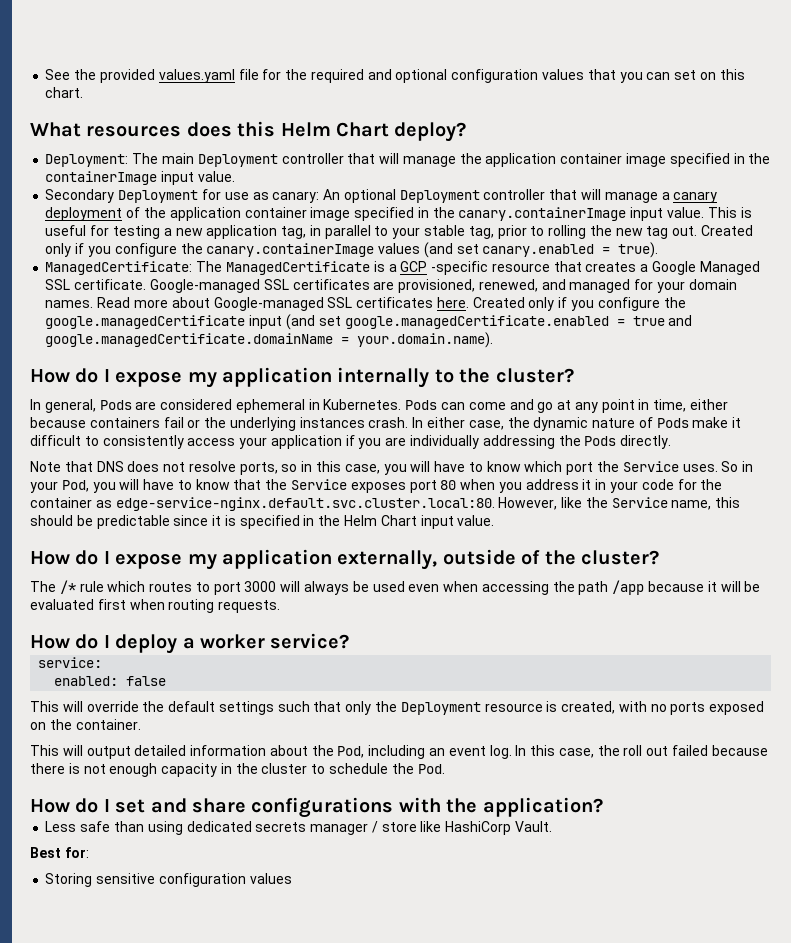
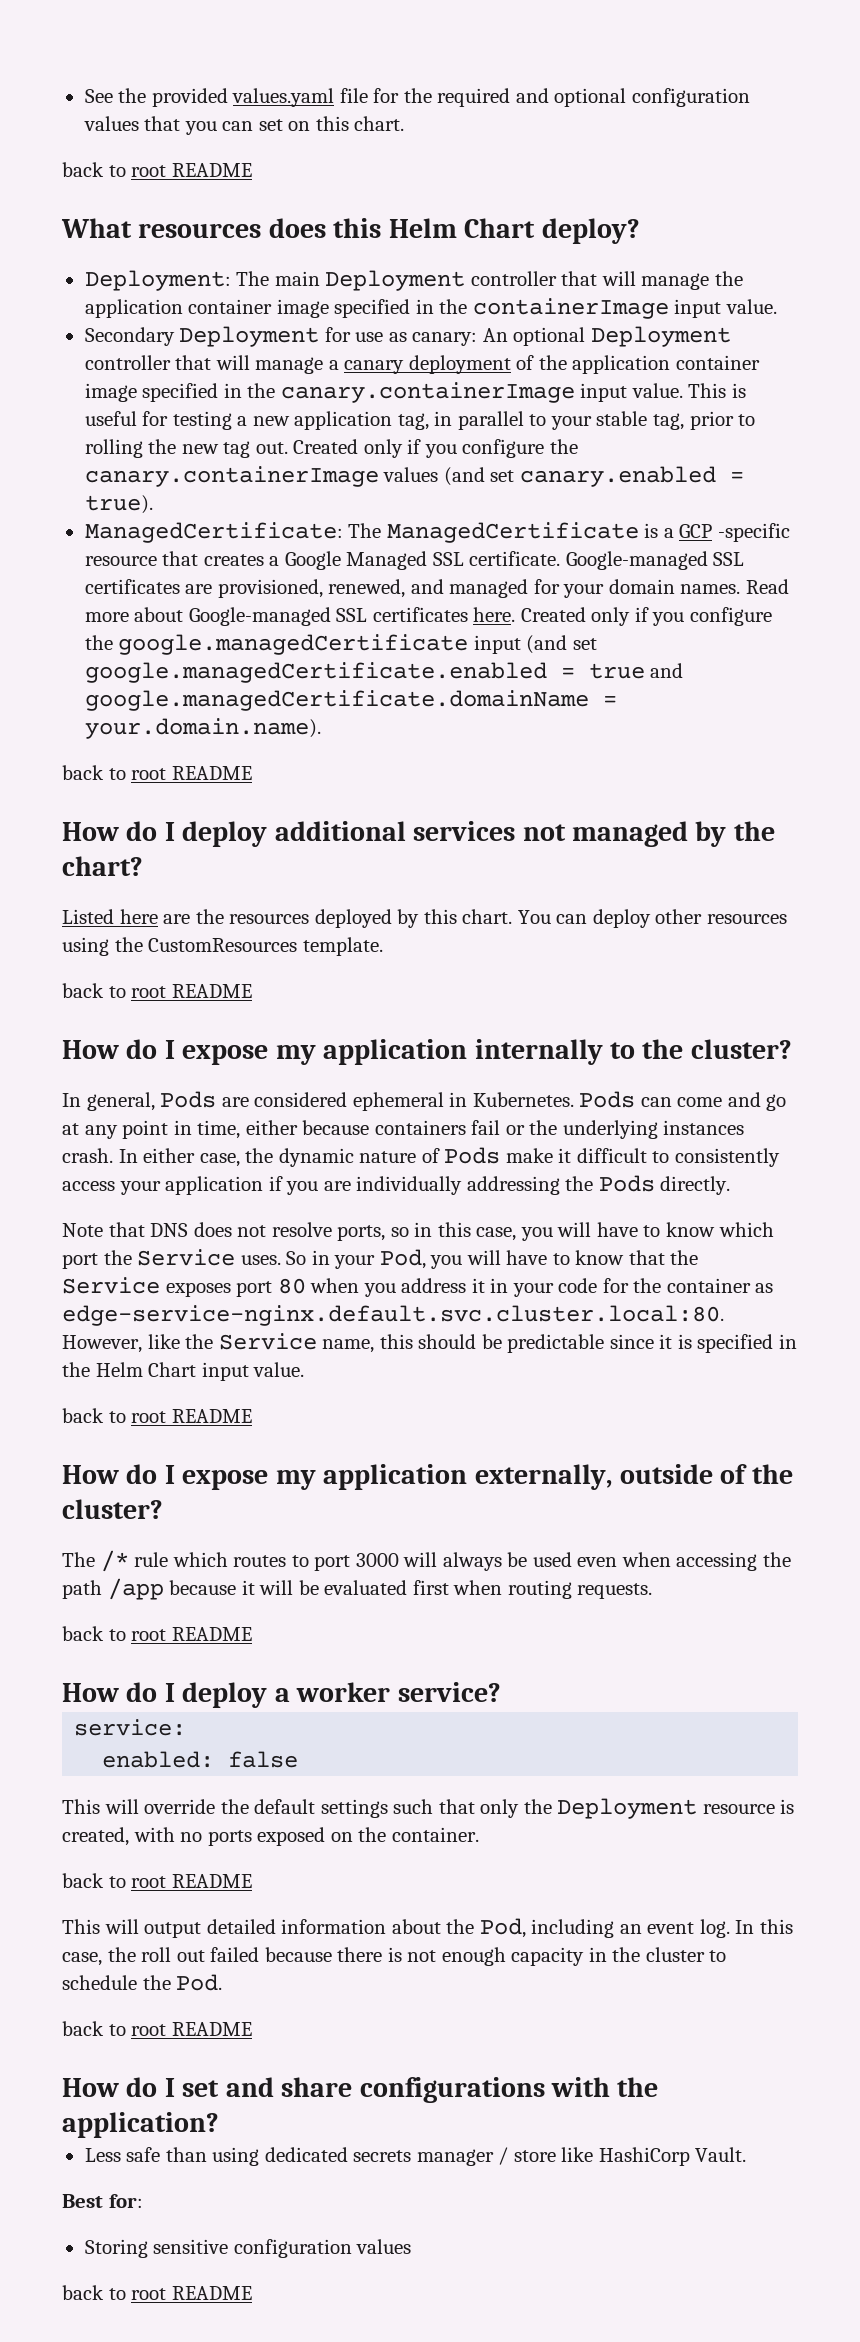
  See the provided values.yaml file for the required and optional configuration values that you can set on this chart.
+ back to root README
  Created only if you configure the google.managedCertificate input (and set google.managedCertificate.enabled = true and google.managedCertificate.domainName = your.domain.name).
+ back to root README
+ How do I deploy additional services not managed by the chart?
+ Listed here are the resources deployed by this chart. You can deploy other resources using the CustomResources template.
+ back to root README
  So in your Pod, you will have to know that the Service exposes port 80 when you address it in your code for the container as edge-service-nginx.default.svc.cluster.local:80. However, like the Service name, this should be predictable since it is specified in the Helm Chart input value.
+ back to root README
  The /* rule which routes to port 3000 will always be used even when accessing the path /app because it will be evaluated first when routing requests.
+ back to root README
  This will override the default settings such that only the Deployment resource is created, with no ports exposed on the container.
+ back to root README
  In this case, the roll out failed because there is not enough capacity in the cluster to schedule the Pod.
+ back to root README
  Storing sensitive configuration values
+ back to root README

